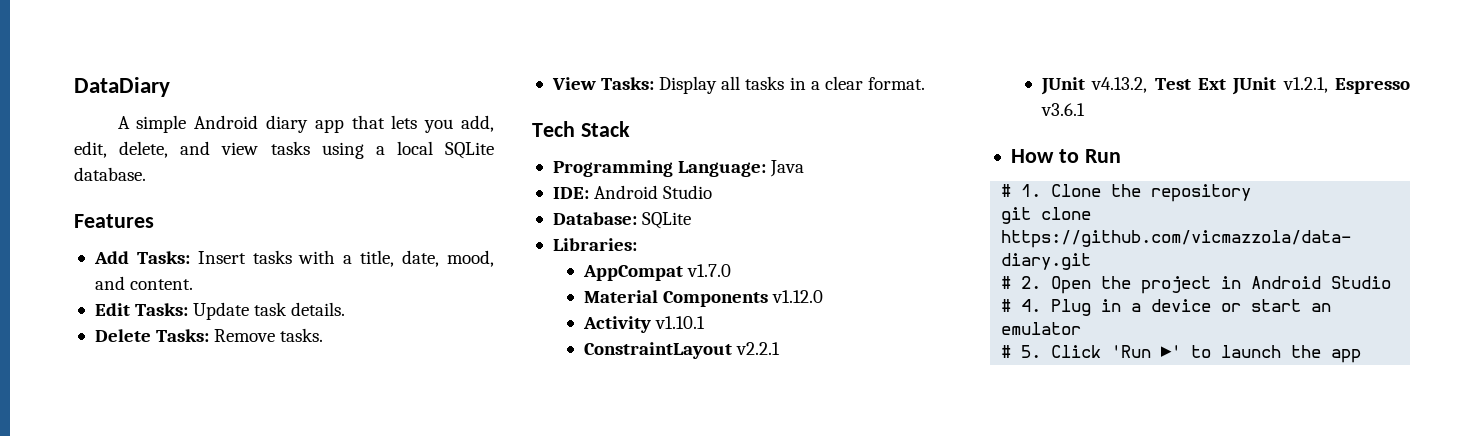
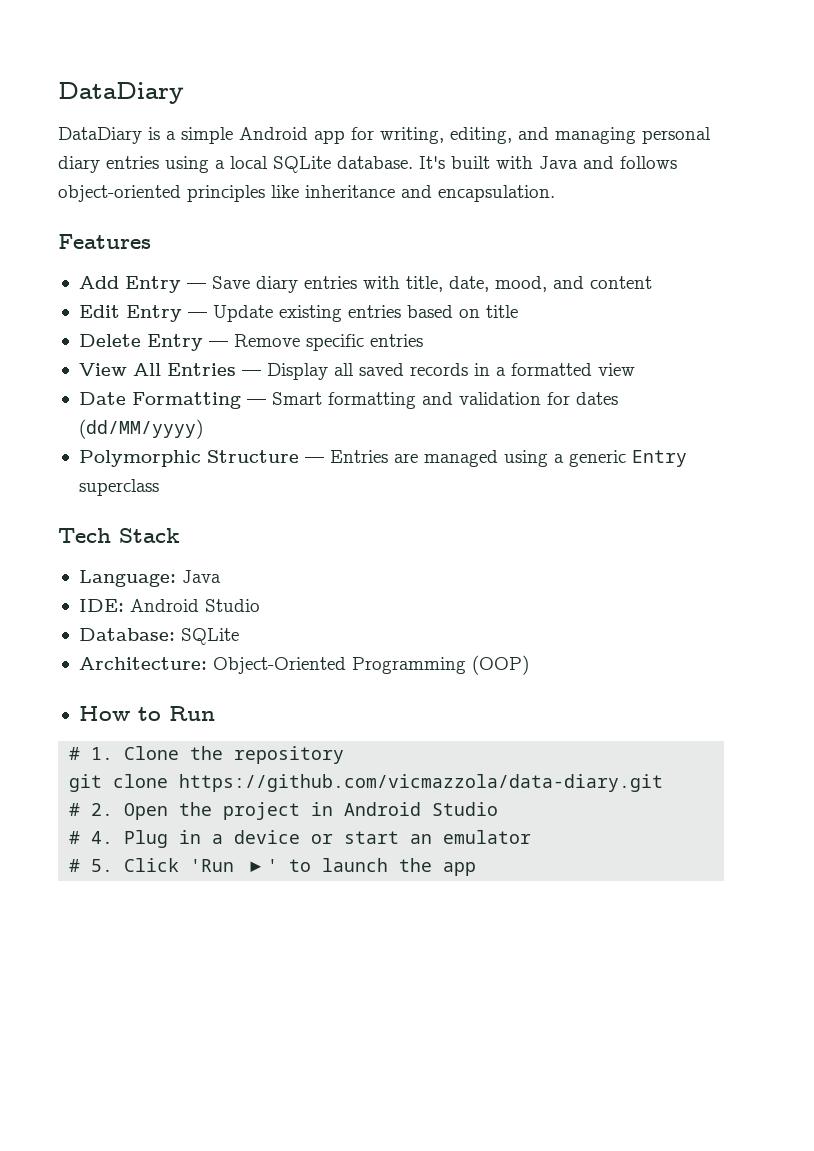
- A simple Android diary app that lets you add, edit, delete, and view tasks using a local SQLite database.
+ DataDiary is a simple Android app for writing, editing, and managing personal diary entries using a local SQLite database. It's built with Java and follows object-oriented principles like inheritance and encapsulation.
  Features
- Add Tasks: Insert tasks with a title, date, mood, and content.
+ Add Entry — Save diary entries with title, date, mood, and content
- Edit Tasks: Update task details.
- Delete Tasks: Remove tasks.
- View Tasks: Display all tasks in a clear format.
+ Edit Entry — Update existing entries based on title
+ Delete Entry — Remove specific entries
+ View All Entries — Display all saved records in a formatted view
+ Date Formatting — Smart formatting and validation for dates (dd/MM/yyyy)
+ Polymorphic Structure — Entries are managed using a generic Entry superclass
- Programming Language: Java
+ Language: Java
- Libraries:
- AppCompat v1.7.0
- Material Components v1.12.0
- Activity v1.10.1
- ConstraintLayout v2.2.1
- JUnit v4.13.2, Test Ext JUnit v1.2.1, Espresso v3.6.1
+ Architecture: Object-Oriented Programming (OOP)

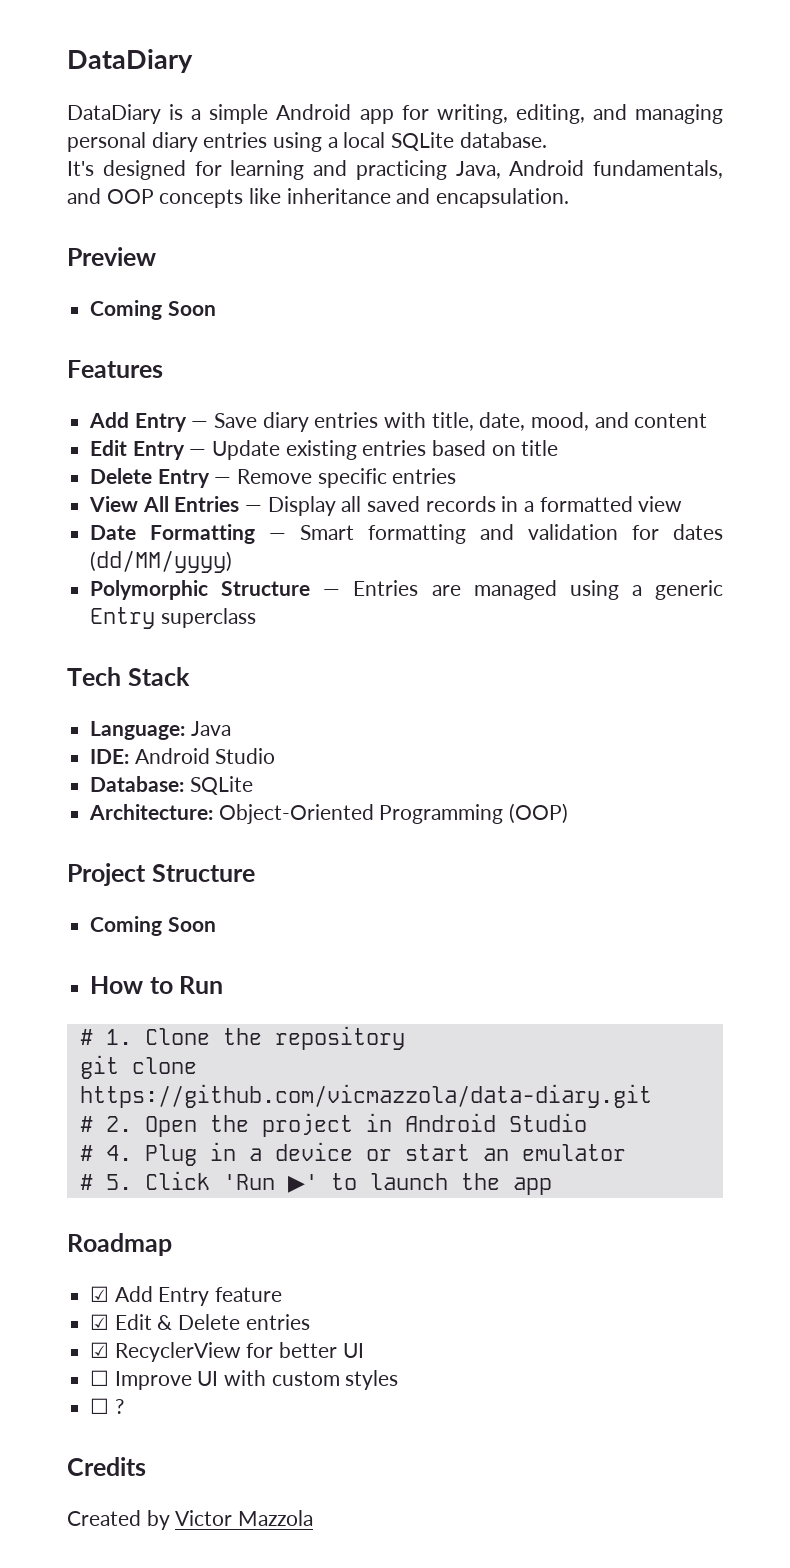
- DataDiary is a simple Android app for writing, editing, and managing personal diary entries using a local SQLite database. It's built with Java and follows object-oriented principles like inheritance and encapsulation.
+ DataDiary is a simple Android app for writing, editing, and managing personal diary entries using a local SQLite database.
+ It's designed for learning and practicing Java, Android fundamentals, and OOP concepts like inheritance and encapsulation.
+ Preview
+ Coming Soon
+ Project Structure
+ Coming Soon
+ Roadmap
+ ☑ Add Entry feature
+ ☑ Edit & Delete entries
+ ☑ RecyclerView for better UI
+ ☐ Improve UI with custom styles
+ ☐ ?
+ Credits
+ Created by Victor Mazzola

